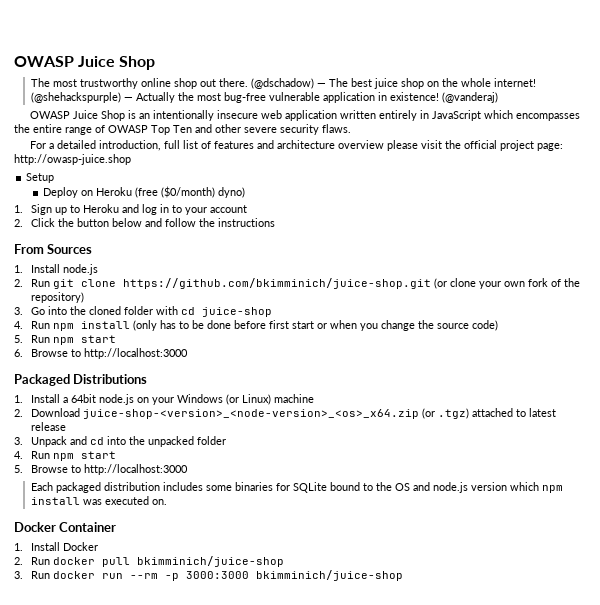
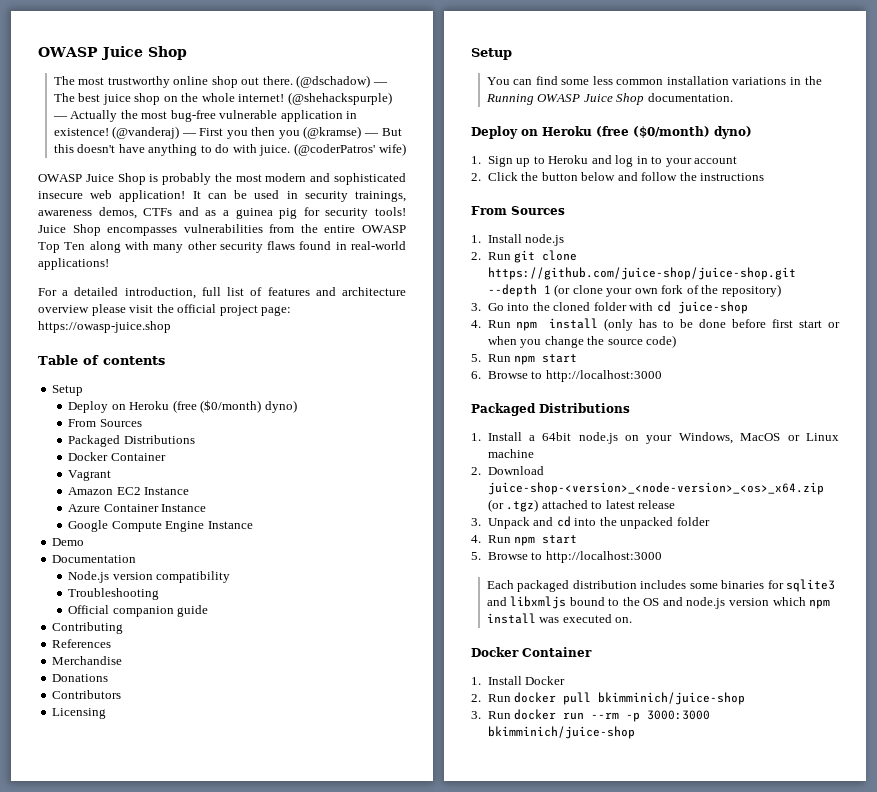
- (@vanderaj)
- OWASP Juice Shop is an intentionally insecure web application written entirely in JavaScript which encompasses the entire range of OWASP Top Ten and other severe security flaws.
+ (@vanderaj) — First you then you (@kramse) — But this doesn't have anything to do with juice. (@coderPatros' wife)
+ OWASP Juice Shop is probably the most modern and sophisticated insecure web application! It can be used in security trainings, awareness demos, CTFs and as a guinea pig for security tools! Juice Shop encompasses vulnerabilities from the entire OWASP Top Ten along with many other security flaws found in real-world applications!
- For a detailed introduction, full list of features and architecture overview please visit the official project page: http://owasp-juice.shop
+ For a detailed introduction, full list of features and architecture overview please visit the official project page: https://owasp-juice.shop
+ Table of contents
  Setup
+ Deploy on Heroku (free ($0/month) dyno)
+ From Sources
+ Packaged Distributions
+ Docker Container
+ Vagrant
+ Amazon EC2 Instance
+ Azure Container Instance
+ Google Compute Engine Instance
+ Demo
+ Documentation
+ Node.js version compatibility
+ Troubleshooting
+ Official companion guide
+ Contributing
+ References
+ Merchandise
+ Donations
+ Contributors
+ Licensing
+ Setup
+ You can find some less common installation variations in the Running OWASP Juice Shop documentation.
- 2. Run git clone https://github.com/bkimminich/juice-shop.git (or clone your own fork of the repository)
+ 2. Run git clone https://github.com/juice-shop/juice-shop.git --depth 1 (or clone your own fork of the repository)
- 1. Install a 64bit node.js on your Windows (or Linux) machine
+ 1. Install a 64bit node.js on your Windows, MacOS or Linux machine
- Each packaged distribution includes some binaries for SQLite bound to the OS and node.js version which npm install was executed on.
+ Each packaged distribution includes some binaries for sqlite3 and libxmljs bound to the OS and node.js version which npm install was executed on.

